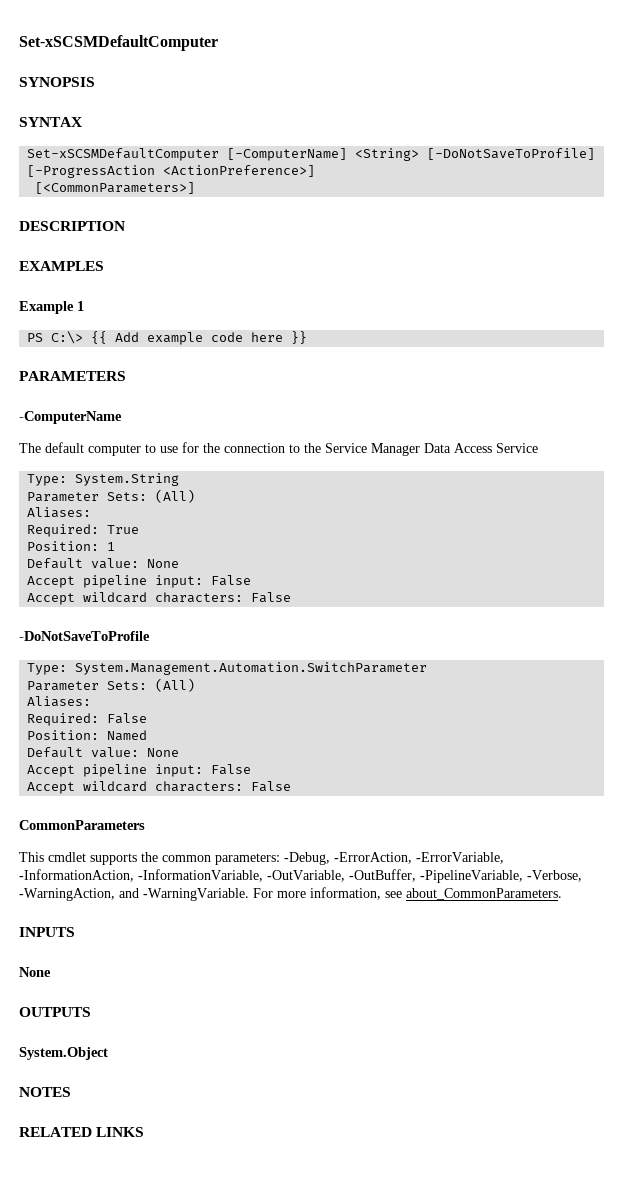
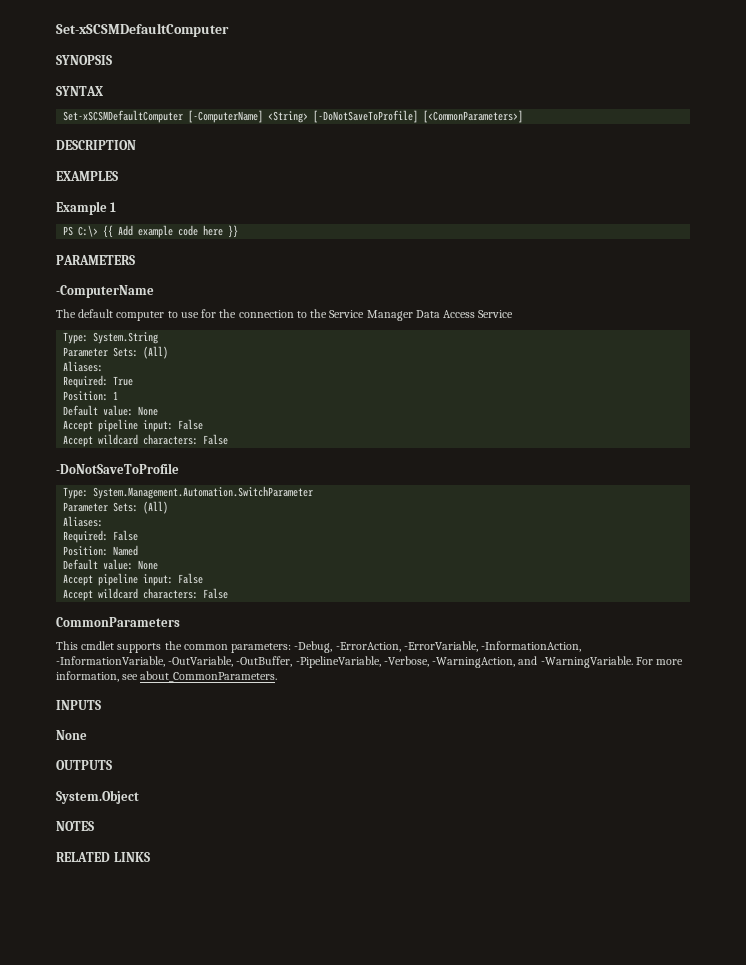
- Set-xSCSMDefaultComputer [-ComputerName] <String> [-DoNotSaveToProfile] [-ProgressAction <ActionPreference>]
- [<CommonParameters>]
+ Set-xSCSMDefaultComputer [-ComputerName] <String> [-DoNotSaveToProfile] [<CommonParameters>]

